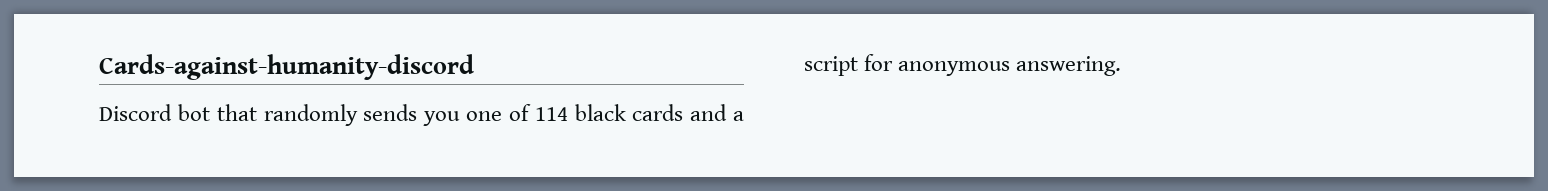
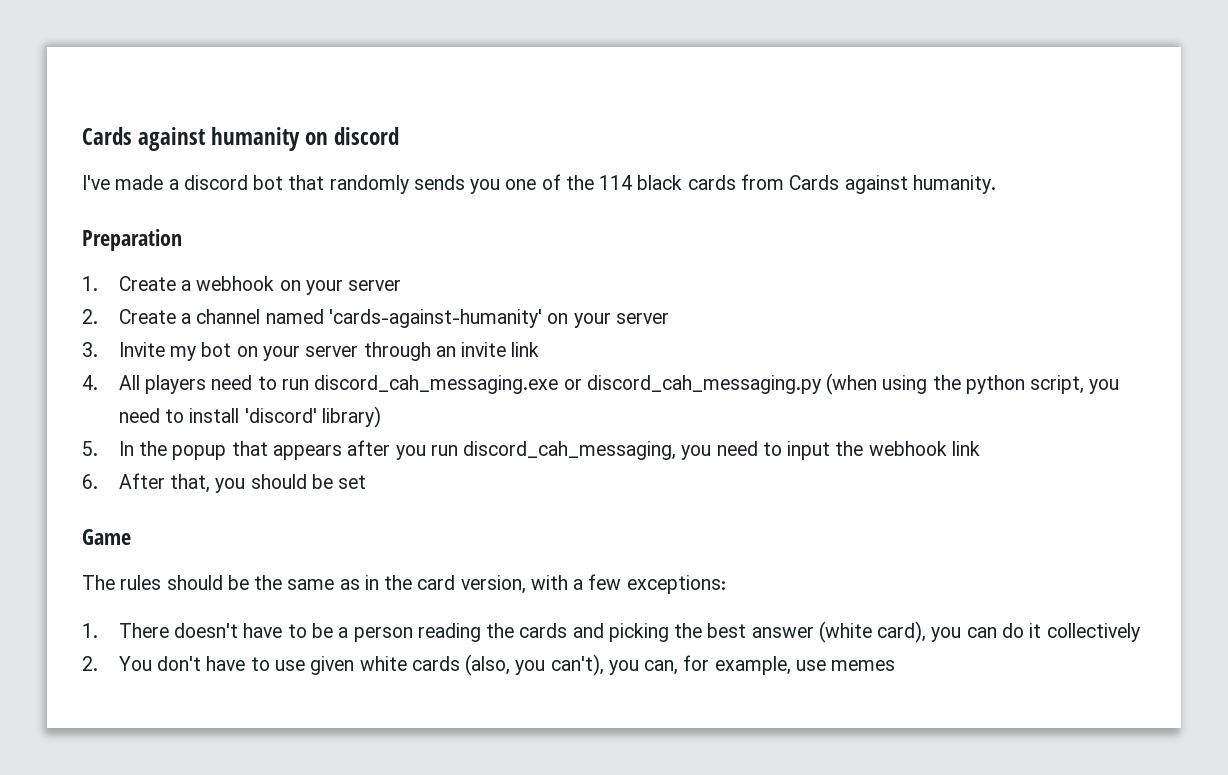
- Cards-against-humanity-discord
- Discord bot that randomly sends you one of 114 black cards and a script for anonymous answering.
+ Cards against humanity on discord
+ I've made a discord bot that randomly sends you one of the 114 black cards from Cards against humanity.
+ Preparation
+ 1. Create a webhook on your server
+ 2. Create a channel named 'cards-against-humanity' on your server
+ 3. Invite my bot on your server through an invite link
+ 4. All players need to run discord_cah_messaging.exe or discord_cah_messaging.py (when using the python script, you need to install 'discord' library)
+ 5. In the popup that appears after you run discord_cah_messaging, you need to input the webhook link
+ 6. After that, you should be set
+ Game
+ The rules should be the same as in the card version, with a few exceptions:
+ 1. There doesn't have to be a person reading the cards and picking the best answer (white card), you can do it collectively
+ 2. You don't have to use given white cards (also, you can't), you can, for example, use memes

